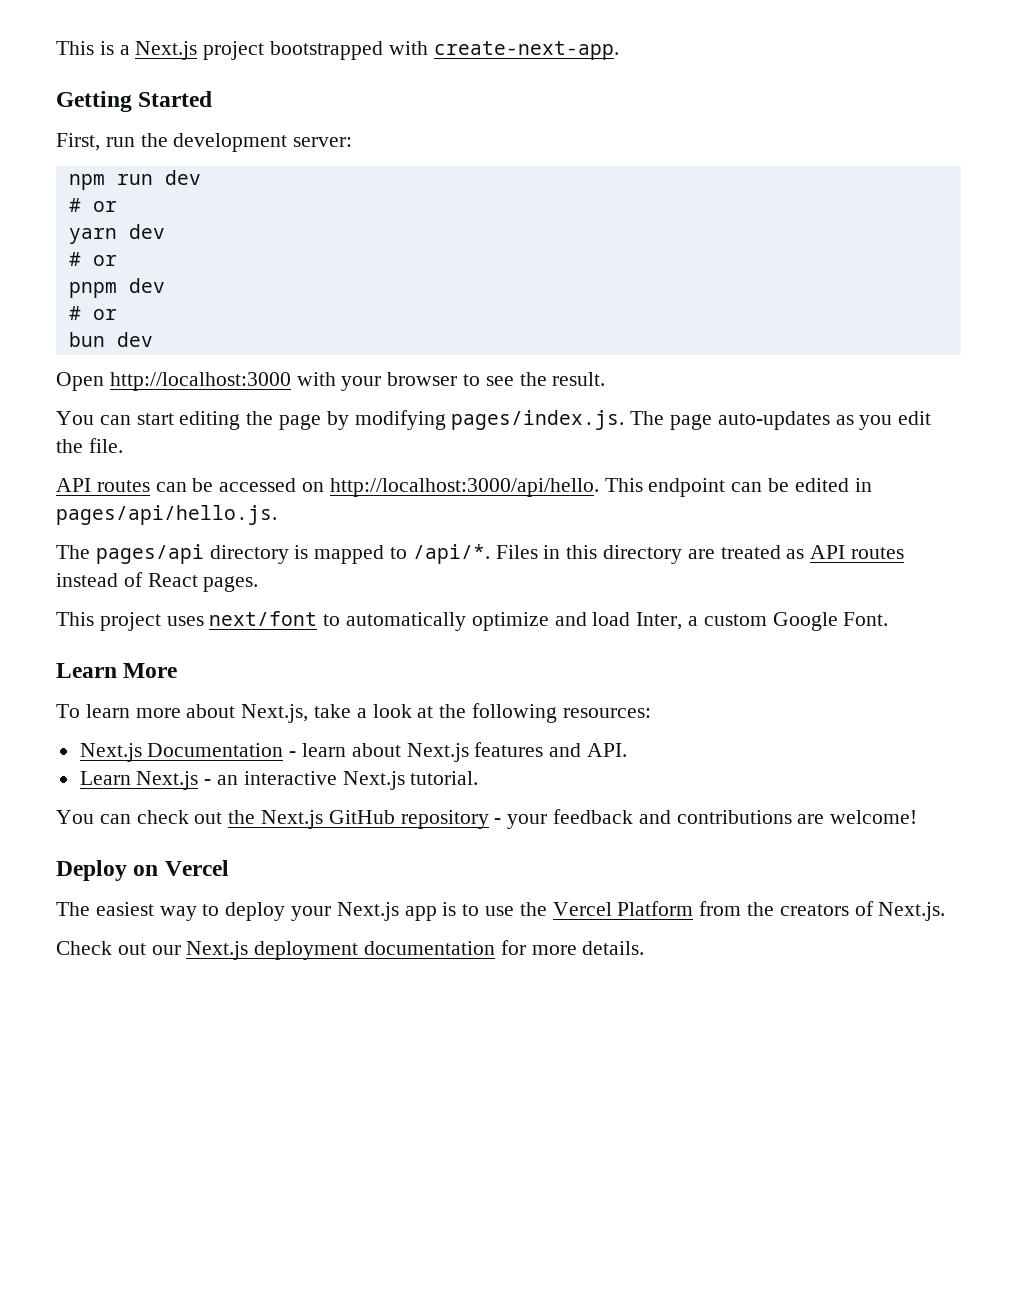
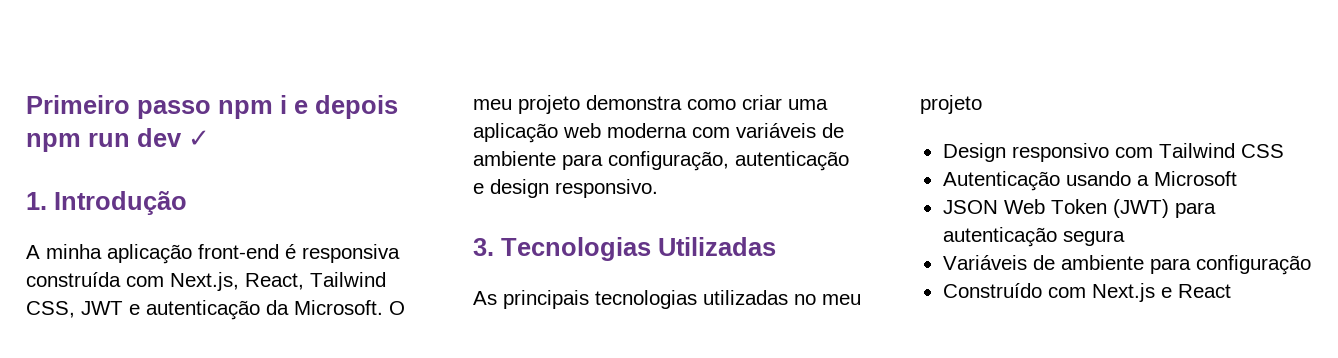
- This is a Next.js project bootstrapped with create-next-app.
- Getting Started
- First, run the development server:
- npm run dev
- # or
- yarn dev
- # or
- pnpm dev
- # or
- bun dev
- Open http://localhost:3000 with your browser to see the result.
- You can start editing the page by modifying pages/index.js. The page auto-updates as you edit the file.
- API routes can be accessed on http://localhost:3000/api/hello. This endpoint can be edited in pages/api/hello.js.
- The pages/api directory is mapped to /api/*. Files in this directory are treated as API routes instead of React pages.
- This project uses next/font to automatically optimize and load Inter, a custom Google Font.
- Learn More
- To learn more about Next.js, take a look at the following resources:
- Next.js Documentation - learn about Next.js features and API.
- Learn Next.js - an interactive Next.js tutorial.
- You can check out the Next.js GitHub repository - your feedback and contributions are welcome!
- Deploy on Vercel
- The easiest way to deploy your Next.js app is to use the Vercel Platform from the creators of Next.js.
- Check out our Next.js deployment documentation for more details.
+ Primeiro passo npm i e depois npm run dev ✓
+ 1. Introdução
+ A minha aplicação front-end é responsiva construída com Next.js, React, Tailwind CSS, JWT e autenticação da Microsoft. O meu projeto demonstra como criar uma aplicação web moderna com variáveis de ambiente para configuração, autenticação e design responsivo.
+ 3. Tecnologias Utilizadas
+ As principais tecnologias utilizadas no meu projeto
+ Design responsivo com Tailwind CSS
+ Autenticação usando a Microsoft
+ JSON Web Token (JWT) para autenticação segura
+ Variáveis de ambiente para configuração
+ Construído com Next.js e React

